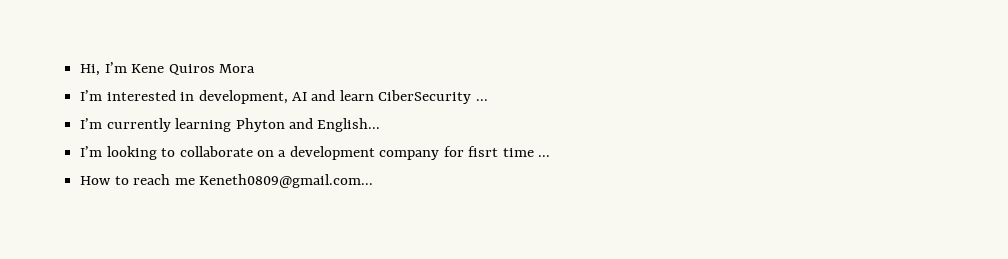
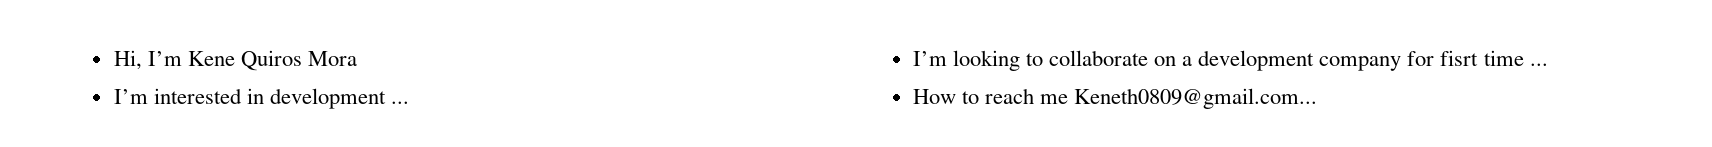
- I’m interested in development, AI and learn CiberSecurity ...
- I’m currently learning Phyton and English...
+ I’m interested in development ...

